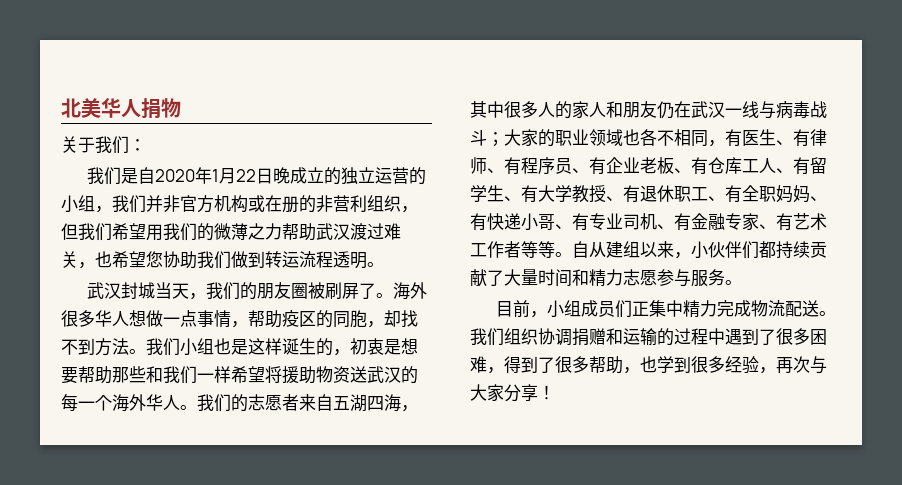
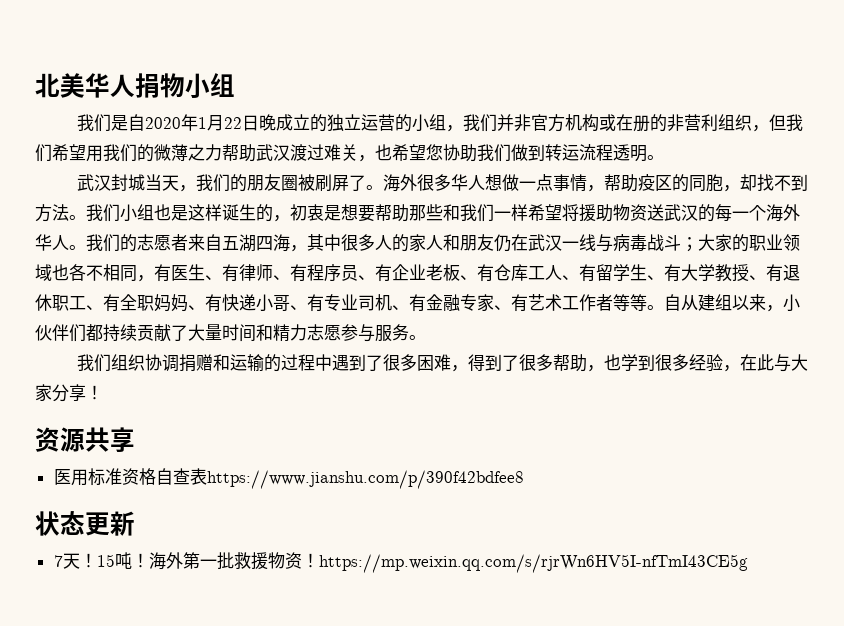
- 北美华人捐物
- 关于我们：
+ 北美华人捐物小组
- 目前，小组成员们正集中精力完成物流配送。我们组织协调捐赠和运输的过程中遇到了很多困难，得到了很多帮助，也学到很多经验，再次与大家分享！
+ 我们组织协调捐赠和运输的过程中遇到了很多困难，得到了很多帮助，也学到很多经验，在此与大家分享！
+ 资源共享
+ 医用标准资格自查表https://www.jianshu.com/p/390f42bdfee8
+ 状态更新
+ 7天！15吨！海外第一批救援物资！https://mp.weixin.qq.com/s/rjrWn6HV5I-nfTmI43CE5g

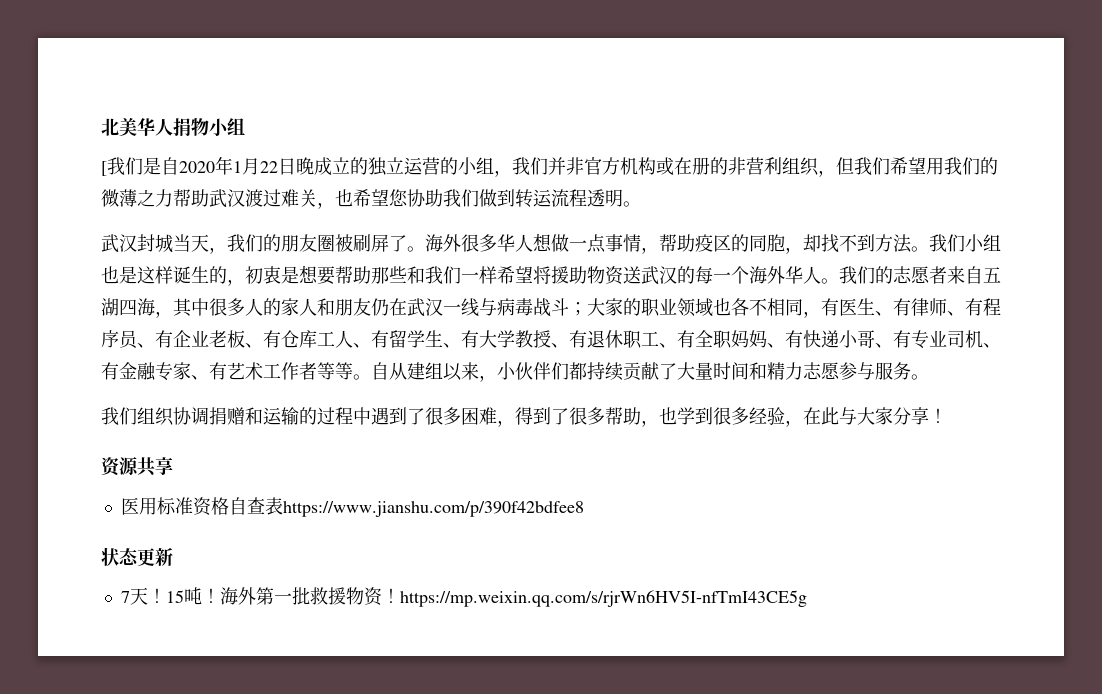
- 我们是自2020年1月22日晚成立的独立运营的小组，我们并非官方机构或在册的非营利组织，但我们希望用我们的微薄之力帮助武汉渡过难关，也希望您协助我们做到转运流程透明。
+ [我们是自2020年1月22日晚成立的独立运营的小组，我们并非官方机构或在册的非营利组织，但我们希望用我们的微薄之力帮助武汉渡过难关，也希望您协助我们做到转运流程透明。

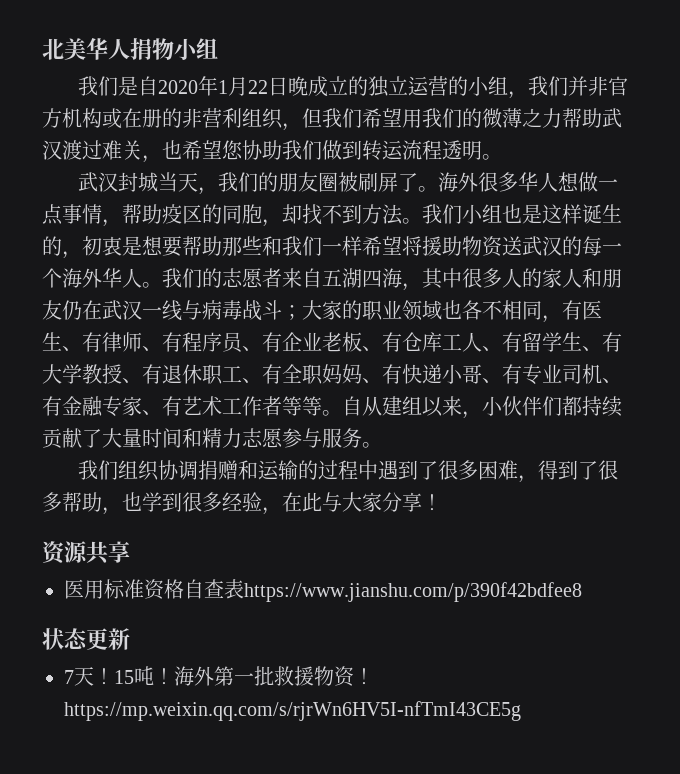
- [我们是自2020年1月22日晚成立的独立运营的小组，我们并非官方机构或在册的非营利组织，但我们希望用我们的微薄之力帮助武汉渡过难关，也希望您协助我们做到转运流程透明。
+ 我们是自2020年1月22日晚成立的独立运营的小组，我们并非官方机构或在册的非营利组织，但我们希望用我们的微薄之力帮助武汉渡过难关，也希望您协助我们做到转运流程透明。

